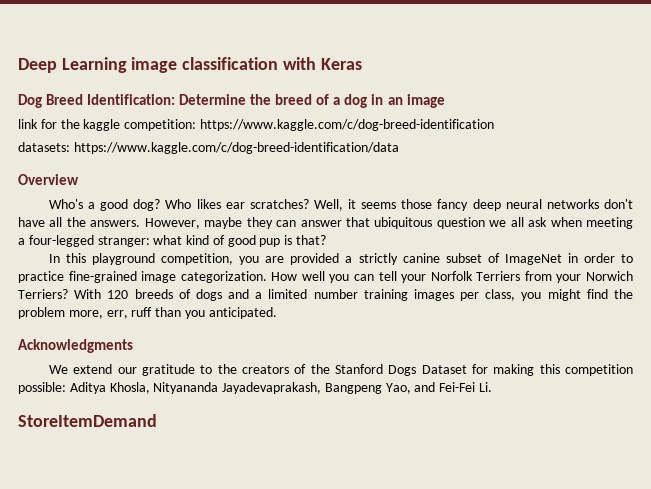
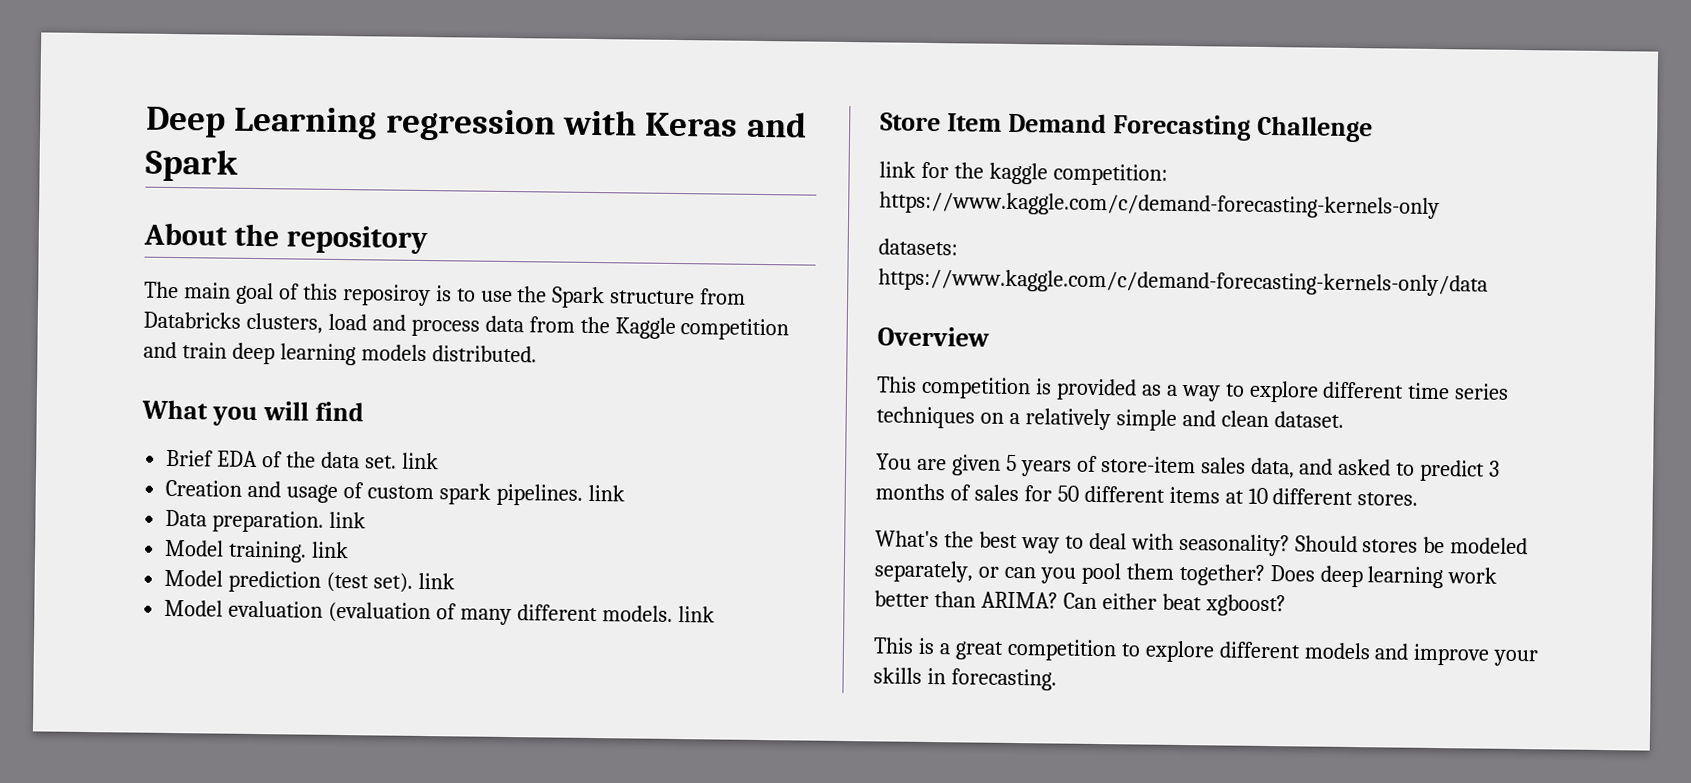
- Deep Learning image classification with Keras
- Dog Breed Identification: Determine the breed of a dog in an image
+ Deep Learning regression with Keras and Spark
+ About the repository
+ The main goal of this reposiroy is to use the Spark structure from Databricks clusters, load and process data from the Kaggle competition and train deep learning models distributed.
+ What you will find
+ Brief EDA of the data set. link
+ Creation and usage of custom spark pipelines. link
+ Data preparation. link
+ Model training. link
+ Model prediction (test set). link
+ Model evaluation (evaluation of many different models. link
+ Store Item Demand Forecasting Challenge
- link for the kaggle competition: https://www.kaggle.com/c/dog-breed-identification
+ link for the kaggle competition: https://www.kaggle.com/c/demand-forecasting-kernels-only
- datasets: https://www.kaggle.com/c/dog-breed-identification/data
+ datasets: https://www.kaggle.com/c/demand-forecasting-kernels-only/data
- Who's a good dog? Who likes ear scratches? Well, it seems those fancy deep neural networks don't have all the answers. However, maybe they can answer that ubiquitous question we all ask when meeting a four-legged stranger: what kind of good pup is that?
- In this playground competition, you are provided a strictly canine subset of ImageNet in order to practice fine-grained image categorization. How well you can tell your Norfolk Terriers from your Norwich Terriers? With 120 breeds of dogs and a limited number training images per class, you might find the problem more, err, ruff than you anticipated.
- Acknowledgments
- We extend our gratitude to the creators of the Stanford Dogs Dataset for making this competition possible: Aditya Khosla, Nityananda Jayadevaprakash, Bangpeng Yao, and Fei-Fei Li.
- StoreItemDemand
+ This competition is provided as a way to explore different time series techniques on a relatively simple and clean dataset.
+ You are given 5 years of store-item sales data, and asked to predict 3 months of sales for 50 different items at 10 different stores.
+ What's the best way to deal with seasonality? Should stores be modeled separately, or can you pool them together? Does deep learning work better than ARIMA? Can either beat xgboost?
+ This is a great competition to explore different models and improve your skills in forecasting.

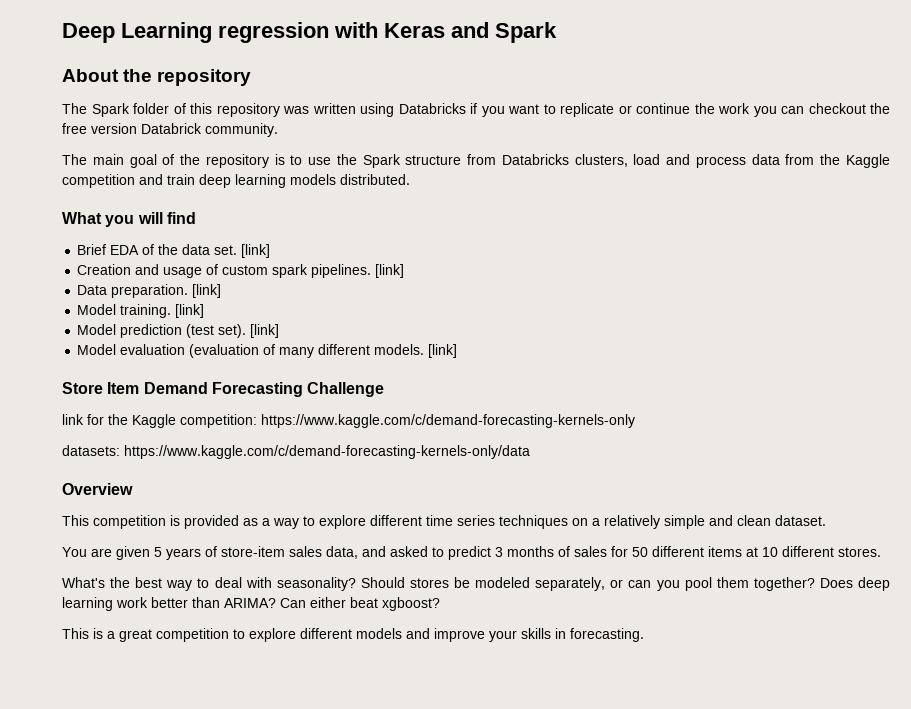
+ The Spark folder of this repository was written using Databricks if you want to replicate or continue the work you can checkout the free version Databrick community.
- The main goal of this reposiroy is to use the Spark structure from Databricks clusters, load and process data from the Kaggle competition and train deep learning models distributed.
+ The main goal of the repository is to use the Spark structure from Databricks clusters, load and process data from the Kaggle competition and train deep learning models distributed.
- Brief EDA of the data set. link
+ Brief EDA of the data set. [link]
- Creation and usage of custom spark pipelines. link
+ Creation and usage of custom spark pipelines. [link]
- Data preparation. link
+ Data preparation. [link]
- Model training. link
+ Model training. [link]
- Model prediction (test set). link
+ Model prediction (test set). [link]
- Model evaluation (evaluation of many different models. link
+ Model evaluation (evaluation of many different models. [link]
- link for the kaggle competition: https://www.kaggle.com/c/demand-forecasting-kernels-only
+ link for the Kaggle competition: https://www.kaggle.com/c/demand-forecasting-kernels-only

